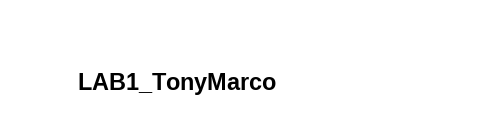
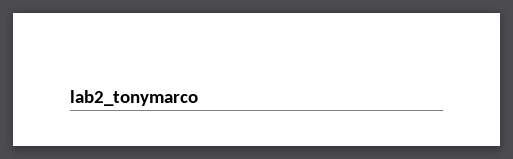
- LAB1_TonyMarco
+ lab2_tonymarco

